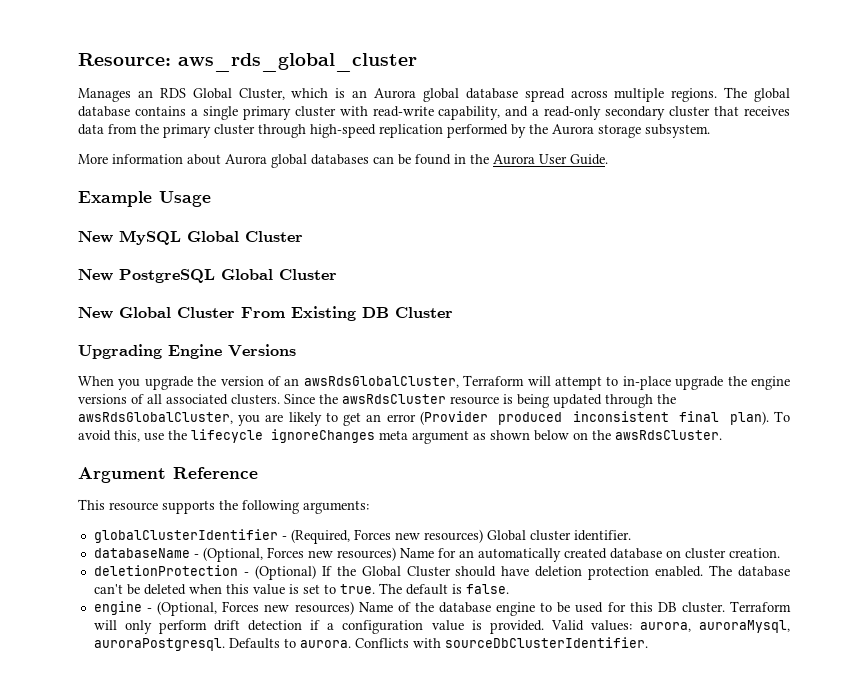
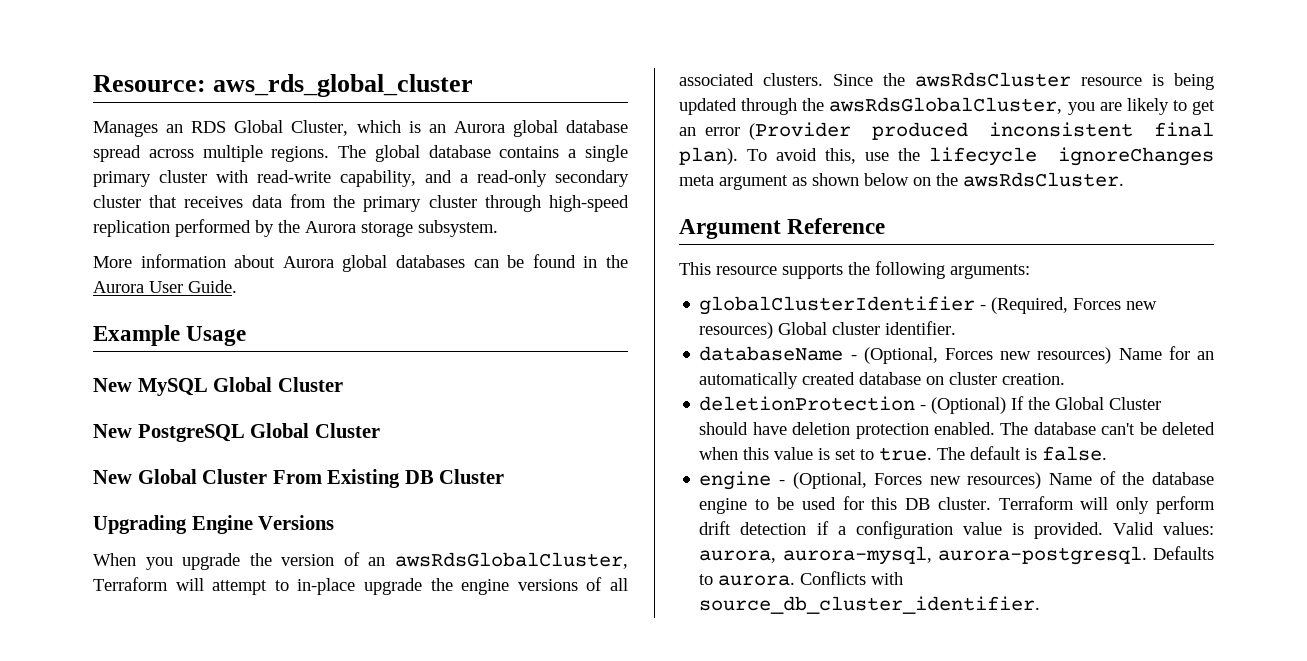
- Valid values: aurora, auroraMysql, auroraPostgresql.
+ Valid values: aurora, aurora-mysql, aurora-postgresql.
- Conflicts with sourceDbClusterIdentifier.
+ Conflicts with source_db_cluster_identifier.

